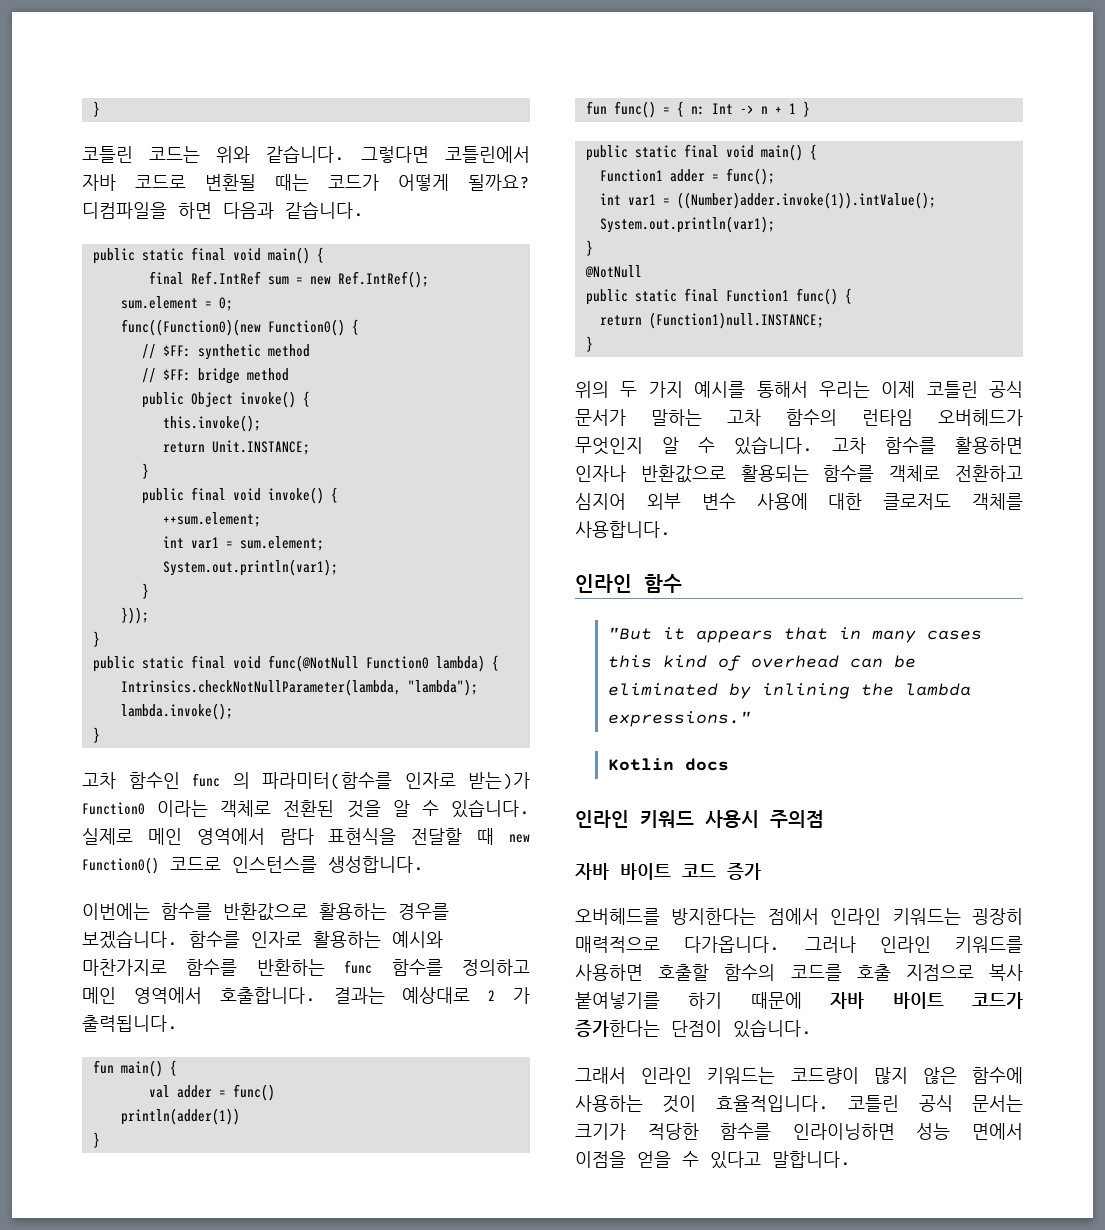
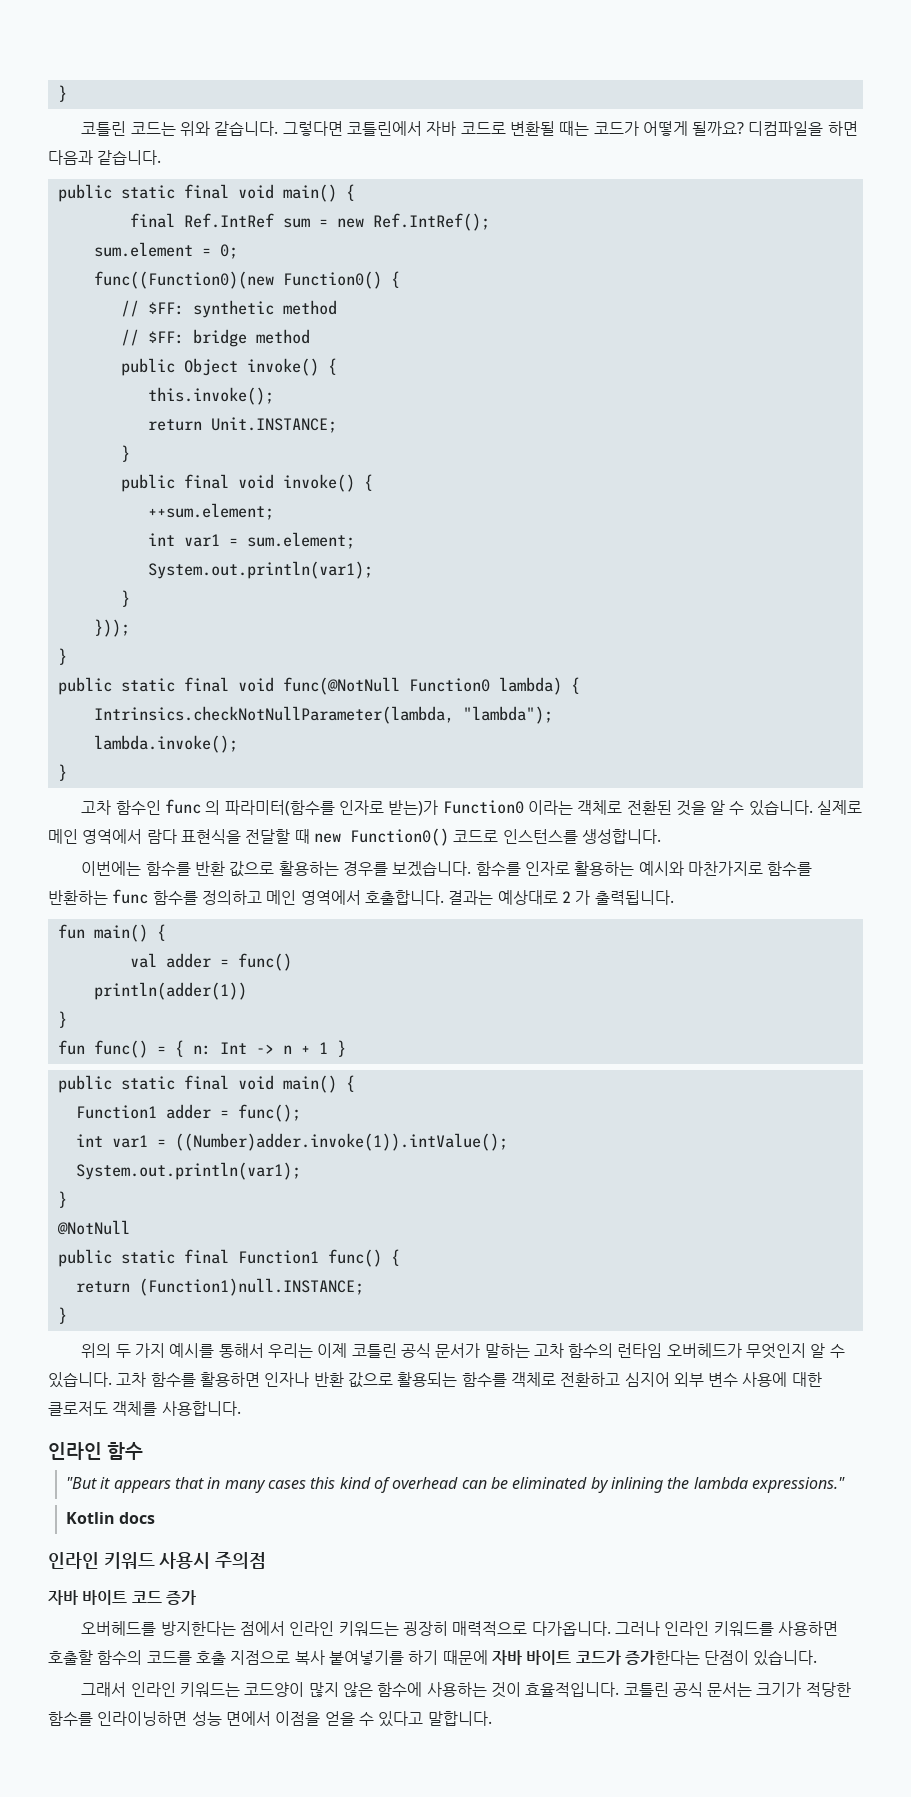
- 이번에는 함수를 반환값으로 활용하는 경우를 보겠습니다.
+ 이번에는 함수를 반환 값으로 활용하는 경우를 보겠습니다.
- 고차 함수를 활용하면 인자나 반환값으로 활용되는 함수를 객체로 전환하고 심지어 외부 변수 사용에 대한 클로저도 객체를 사용합니다.
+ 고차 함수를 활용하면 인자나 반환 값으로 활용되는 함수를 객체로 전환하고 심지어 외부 변수 사용에 대한 클로저도 객체를 사용합니다.
- 그래서 인라인 키워드는 코드량이 많지 않은 함수에 사용하는 것이 효율적입니다.
+ 그래서 인라인 키워드는 코드양이 많지 않은 함수에 사용하는 것이 효율적입니다.

